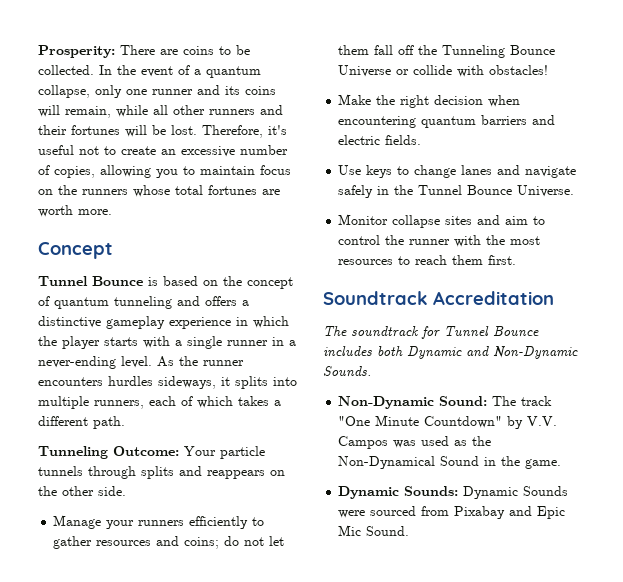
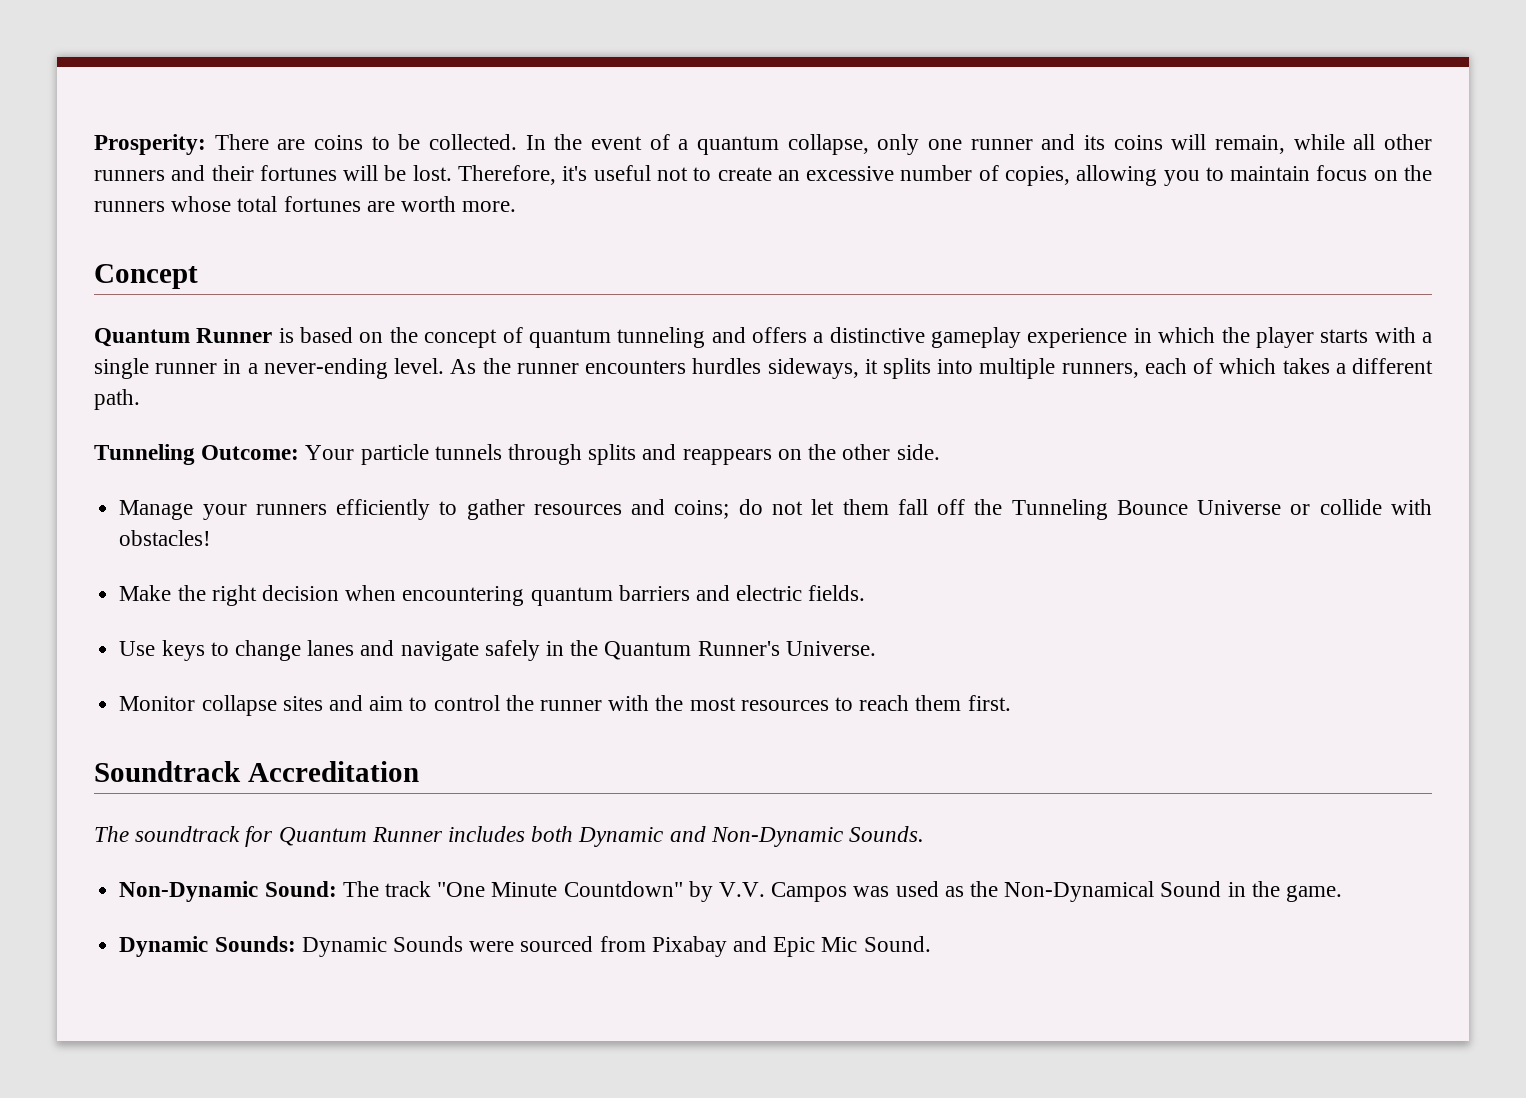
- Tunnel Bounce is based on the concept of quantum tunneling and offers a distinctive gameplay experience in which the player starts with a single runner in a never-ending level.
+ Quantum Runner is based on the concept of quantum tunneling and offers a distinctive gameplay experience in which the player starts with a single runner in a never-ending level.
- Use keys to change lanes and navigate safely in the Tunnel Bounce Universe.
+ Use keys to change lanes and navigate safely in the Quantum Runner's Universe.
- The soundtrack for Tunnel Bounce includes both Dynamic and Non-Dynamic Sounds.
+ The soundtrack for Quantum Runner includes both Dynamic and Non-Dynamic Sounds.

